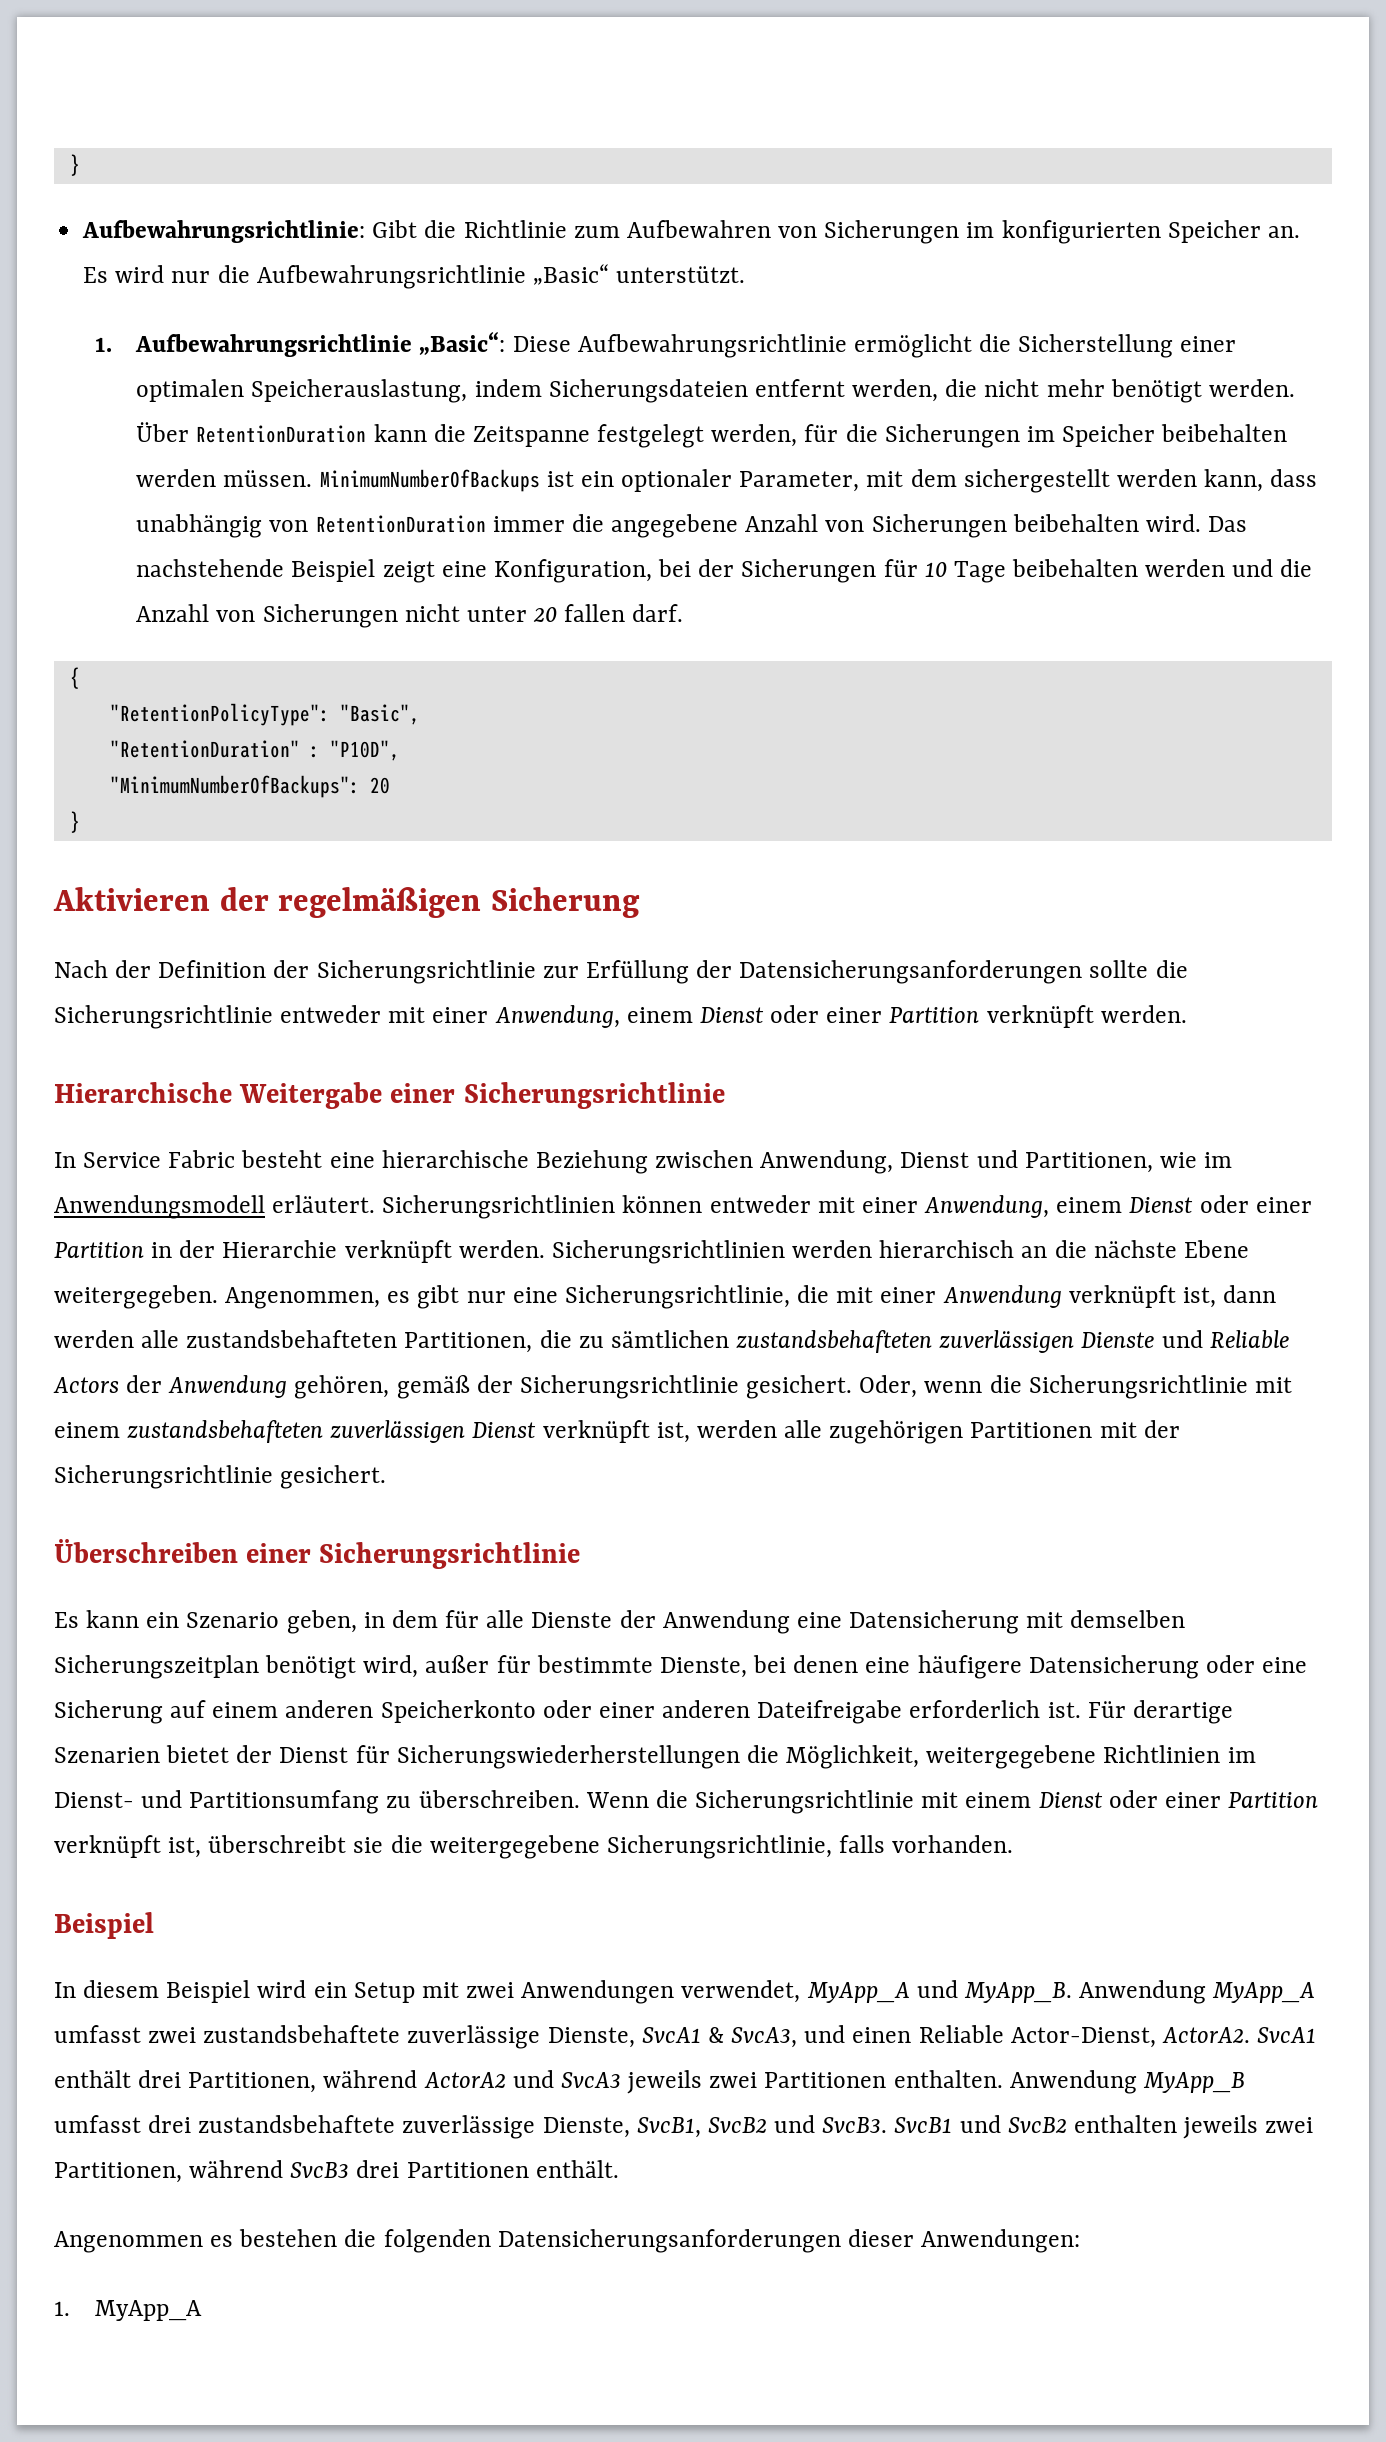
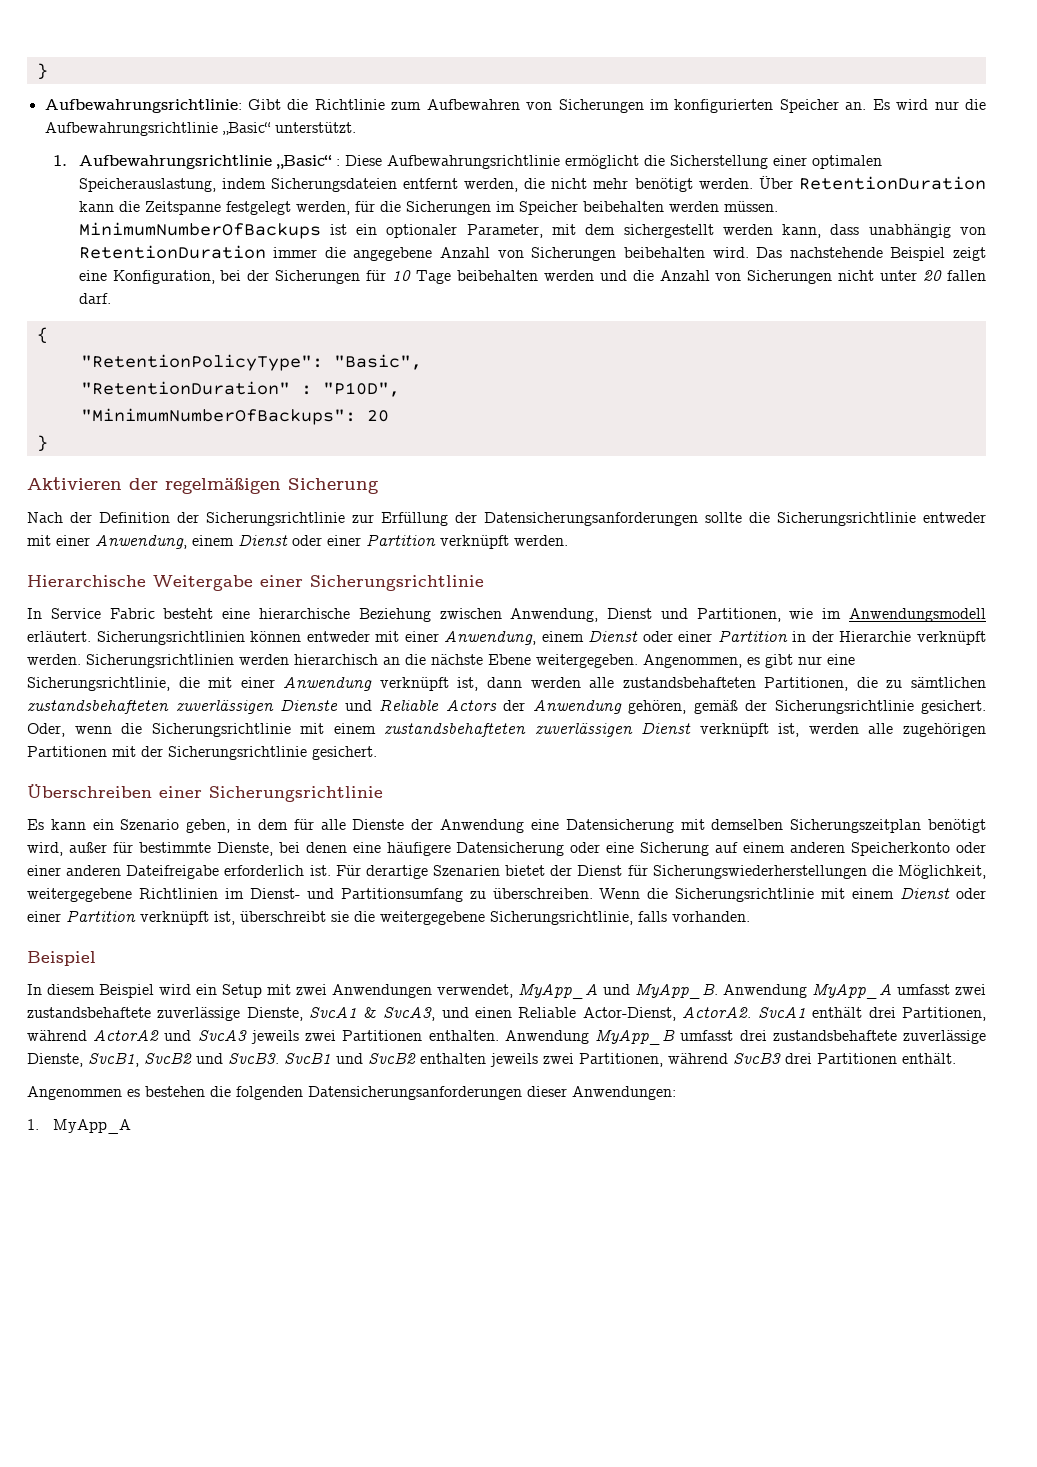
- 1. Aufbewahrungsrichtlinie „Basic“: Diese Aufbewahrungsrichtlinie ermöglicht die Sicherstellung einer optimalen Speicherauslastung, indem Sicherungsdateien entfernt werden, die nicht mehr benötigt werden.
+ 1. Aufbewahrungsrichtlinie „Basic“ : Diese Aufbewahrungsrichtlinie ermöglicht die Sicherstellung einer optimalen Speicherauslastung, indem Sicherungsdateien entfernt werden, die nicht mehr benötigt werden.

